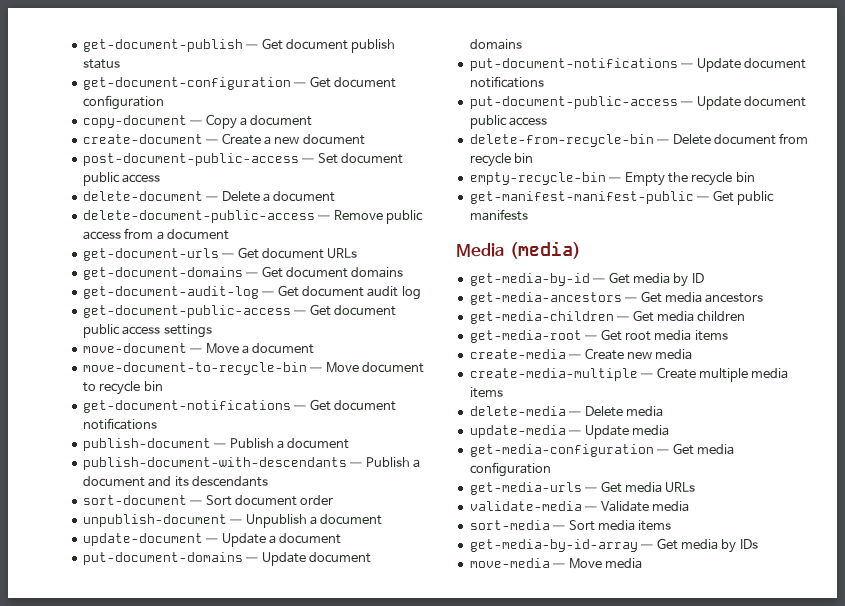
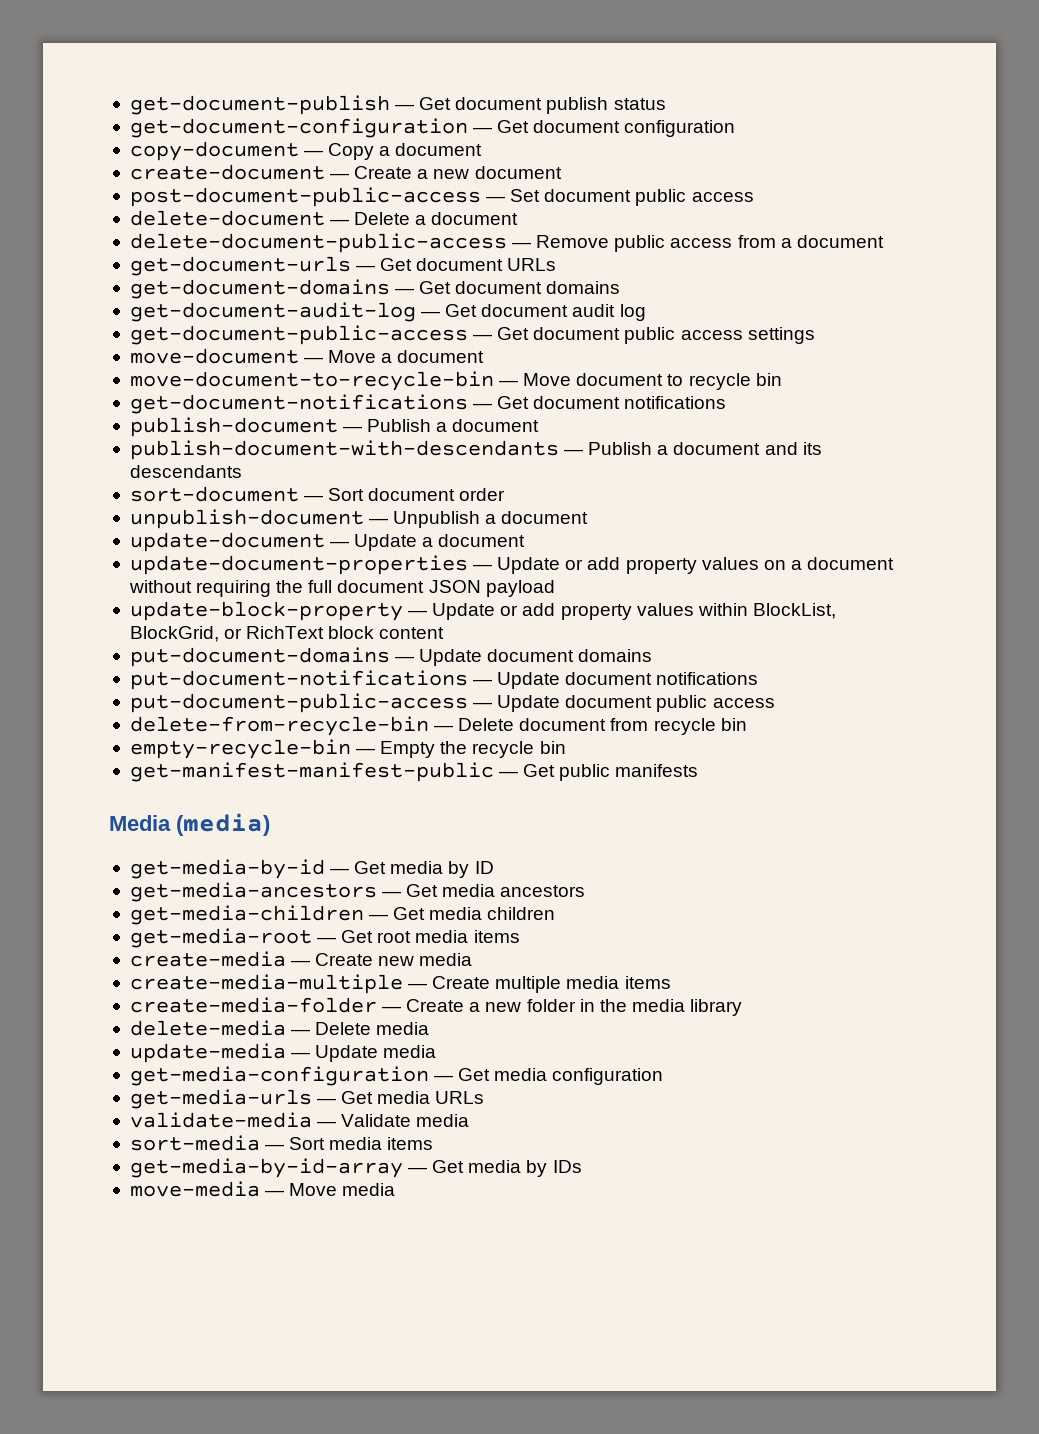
+ update-document-properties — Update or add property values on a document without requiring the full document JSON payload
+ update-block-property — Update or add property values within BlockList, BlockGrid, or RichText block content
+ create-media-folder — Create a new folder in the media library

